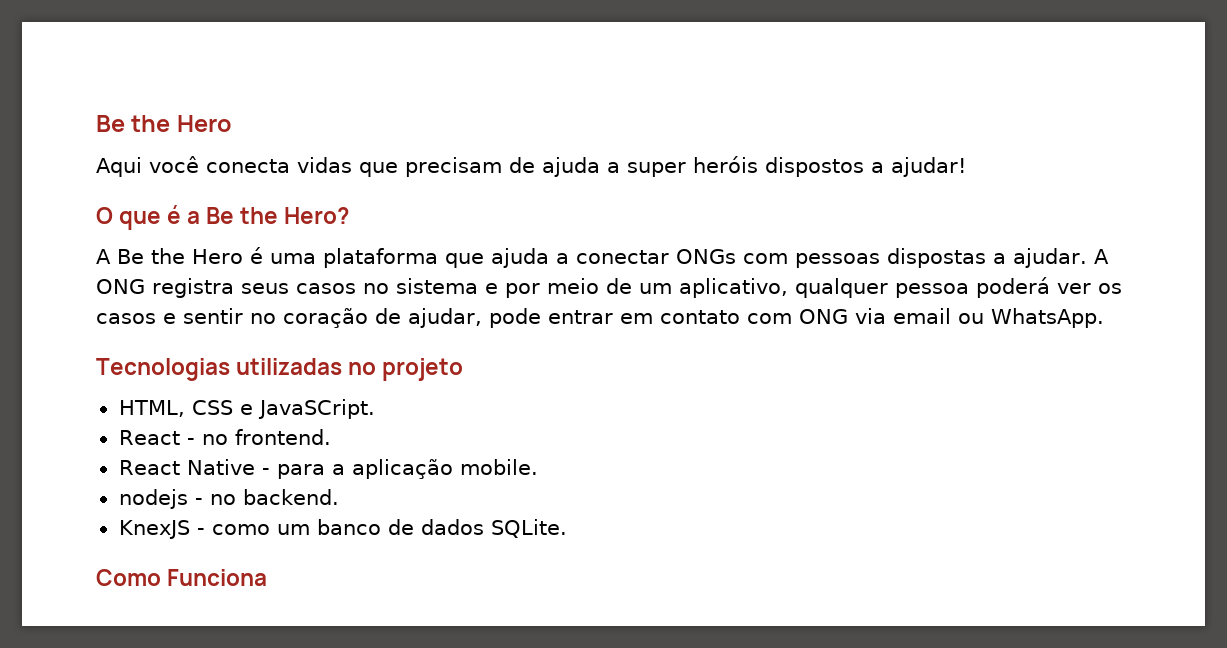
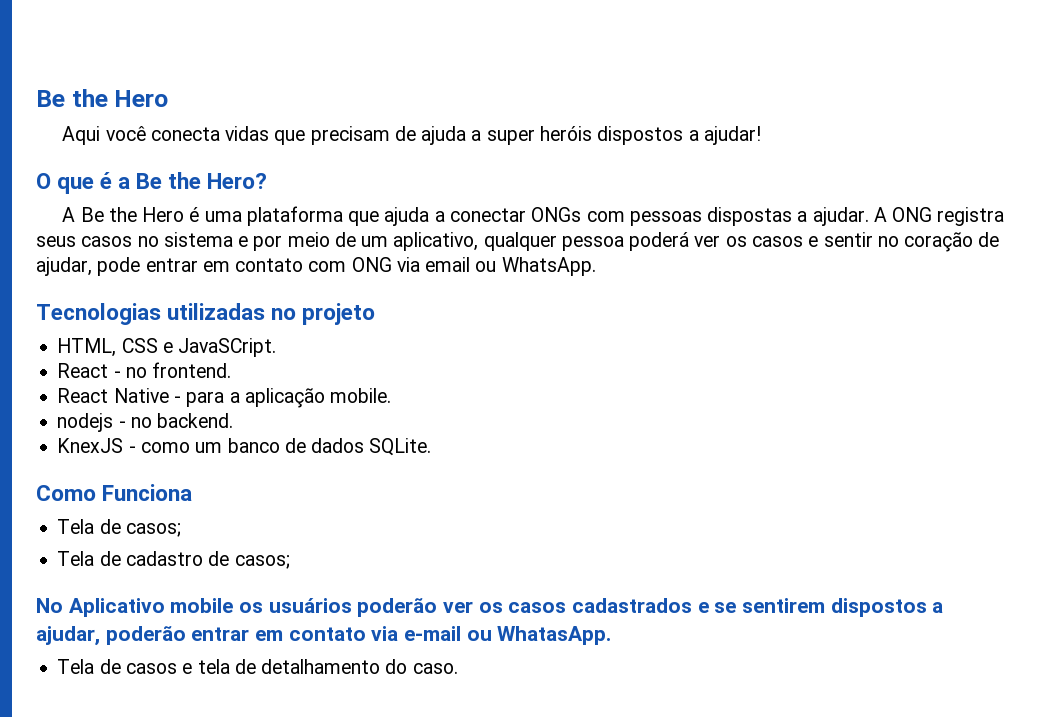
+ Tela de casos;
+ Tela de cadastro de casos;
+ No Aplicativo mobile os usuários poderão ver os casos cadastrados e se sentirem dispostos a ajudar, poderão entrar em contato via e-mail ou WhatasApp.
+ Tela de casos e tela de detalhamento do caso.

